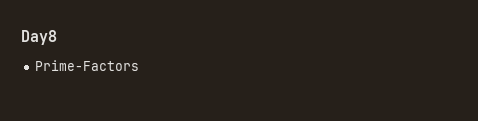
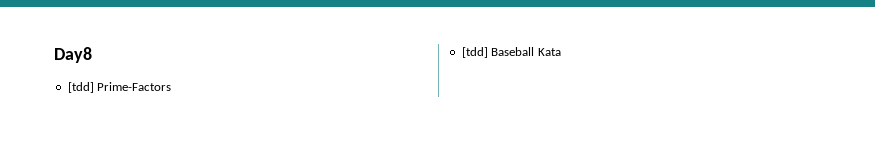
- Prime-Factors
+ [tdd] Prime-Factors
+ [tdd] Baseball Kata

